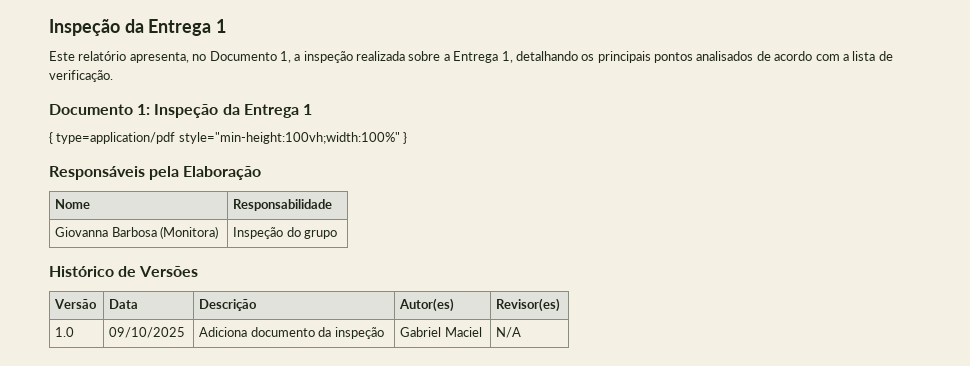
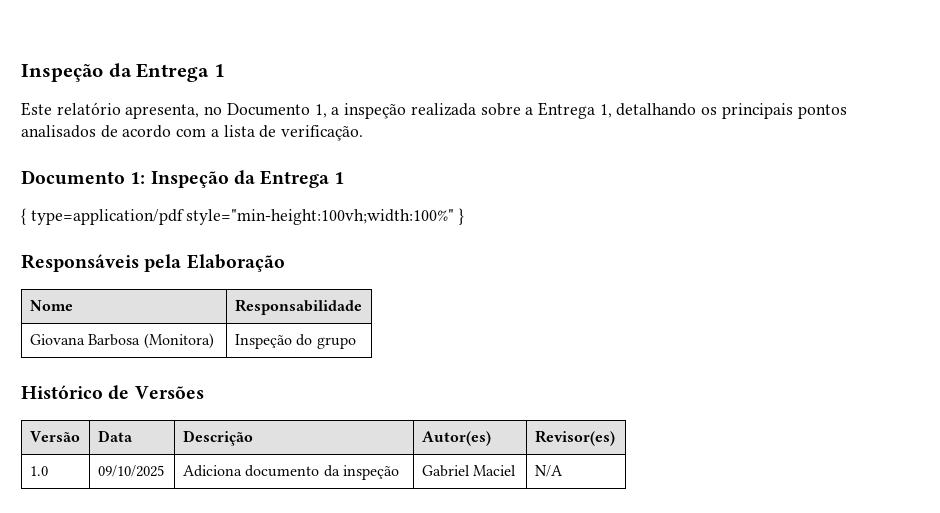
- Giovanna Barbosa (Monitora) | Inspeção do grupo
+ Giovana Barbosa (Monitora) | Inspeção do grupo

